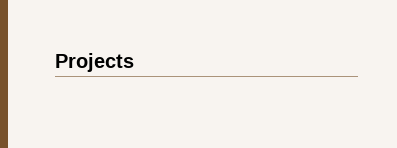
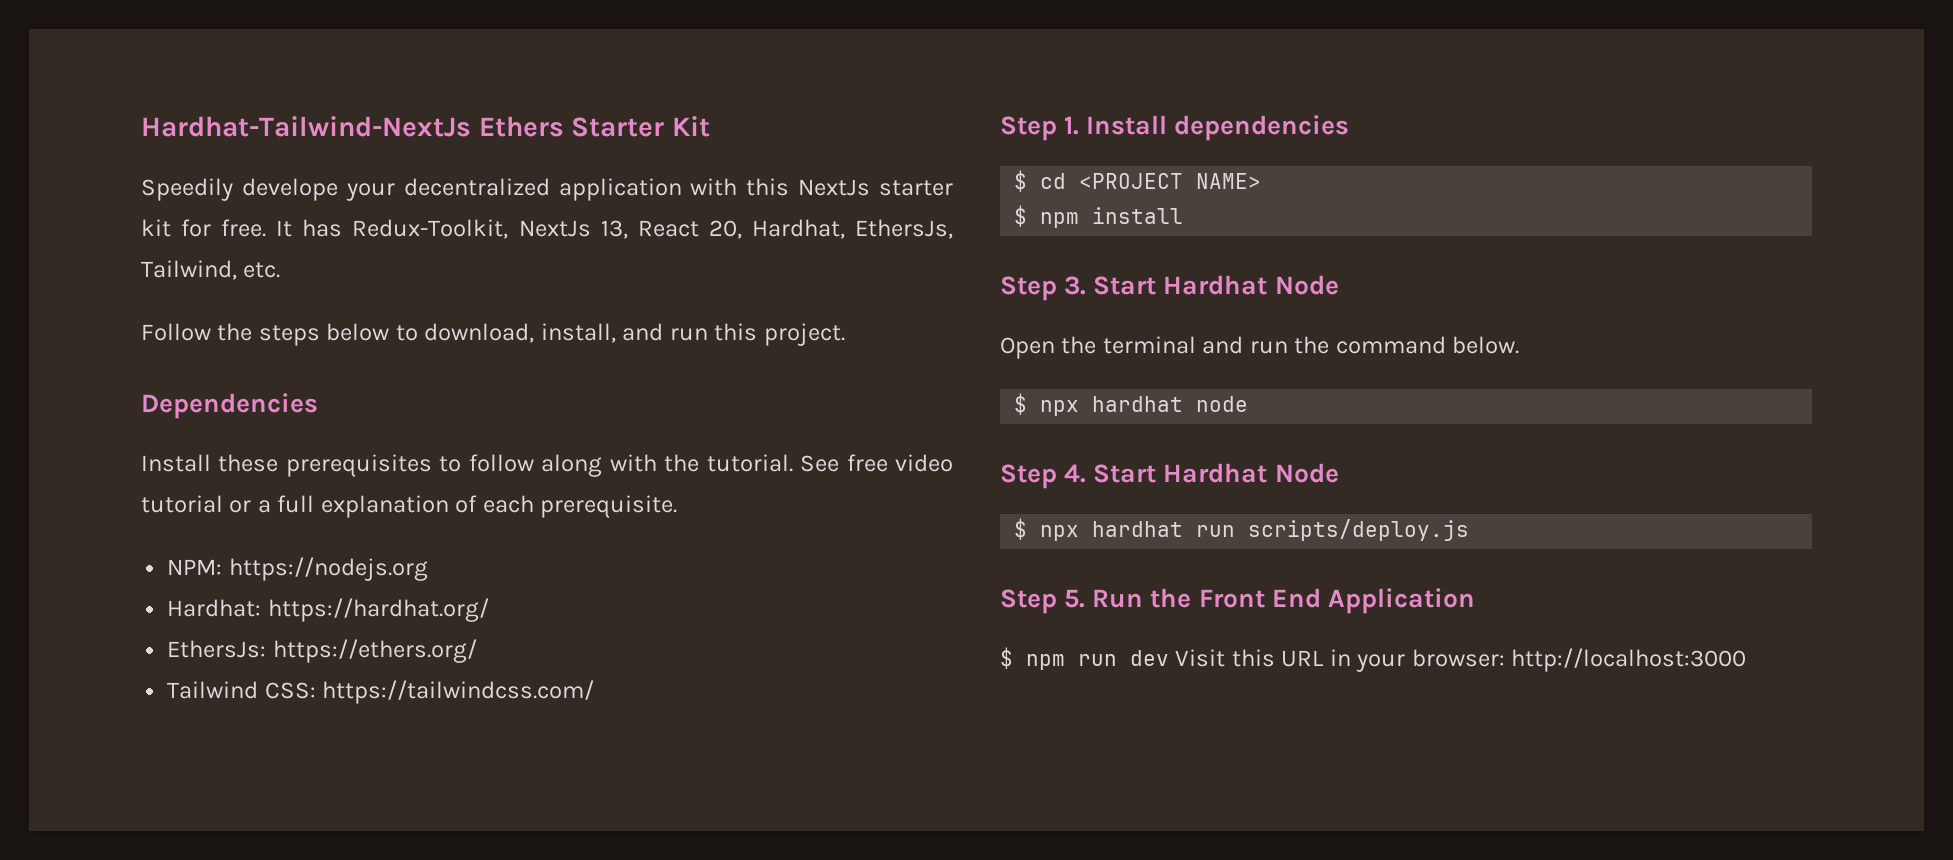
- Projects
+ Hardhat-Tailwind-NextJs Ethers Starter Kit
+ Speedily develope your decentralized application with this NextJs starter kit for free. It has Redux-Toolkit, NextJs 13, React 20, Hardhat, EthersJs, Tailwind, etc.
+ Follow the steps below to download, install, and run this project.
+ Dependencies
+ Install these prerequisites to follow along with the tutorial. See free video tutorial or a full explanation of each prerequisite.
+ NPM: https://nodejs.org
+ Hardhat: https://hardhat.org/
+ EthersJs: https://ethers.org/
+ Tailwind CSS: https://tailwindcss.com/
+ Step 1. Install dependencies
+ $ cd <PROJECT NAME>
+ $ npm install
+ Step 3. Start Hardhat Node
+ Open the terminal and run the command below.
+ $ npx hardhat node
+ Step 4. Start Hardhat Node
+ $ npx hardhat run scripts/deploy.js
+ Step 5. Run the Front End Application
+ $ npm run dev Visit this URL in your browser: http://localhost:3000

